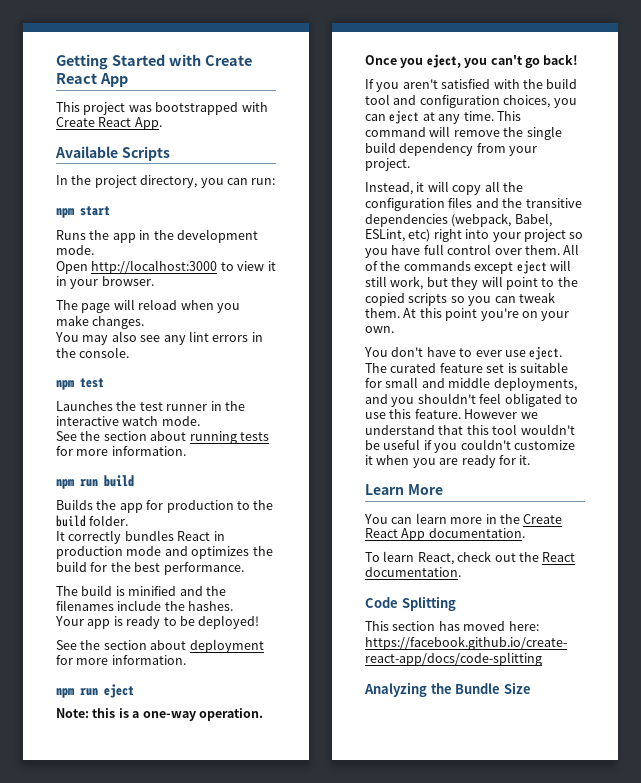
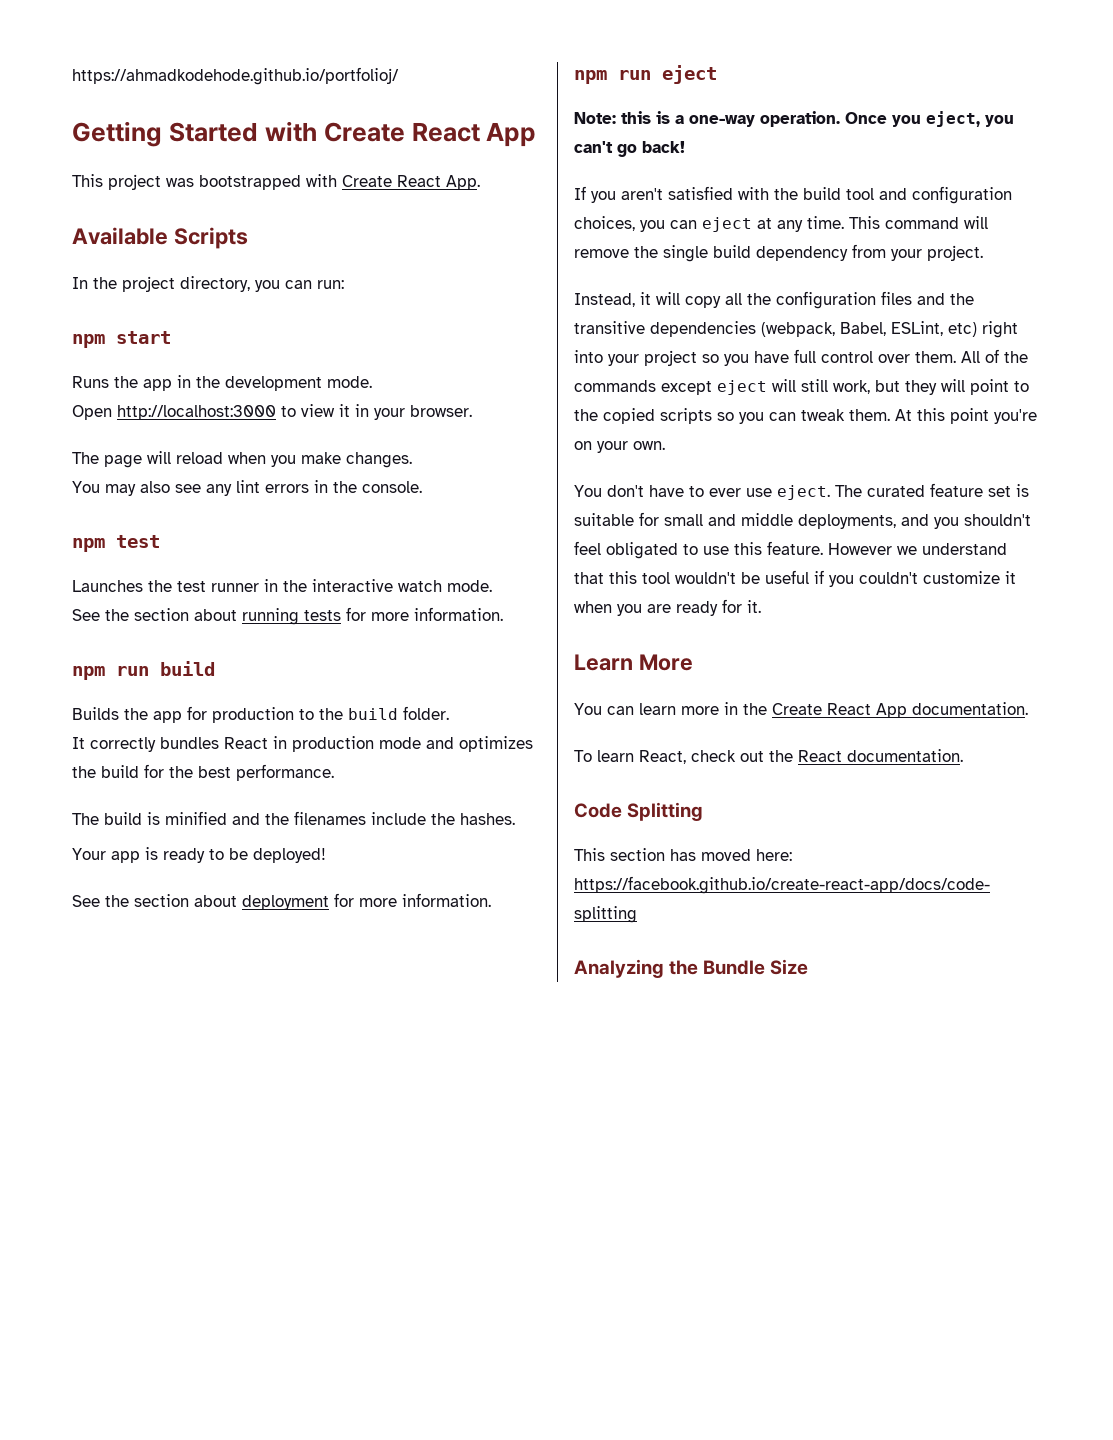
+ https://ahmadkodehode.github.io/portfolioj/

